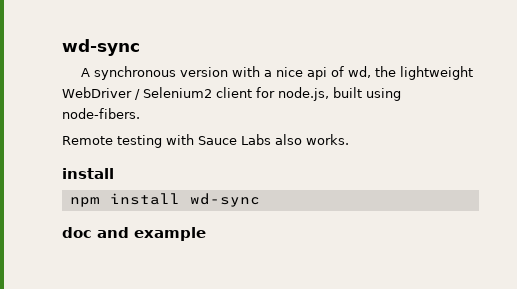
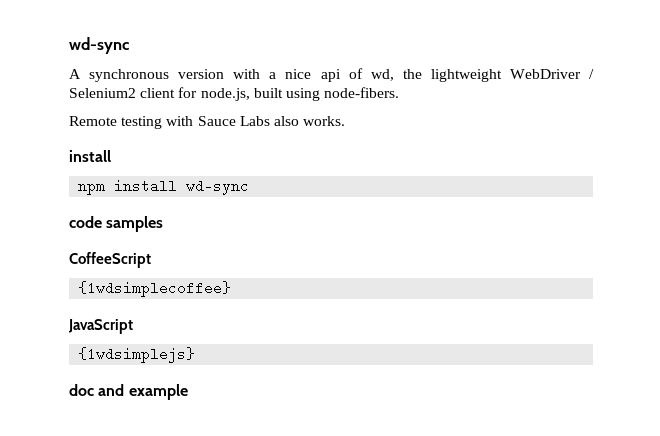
+ code samples
+ CoffeeScript
+ {1wdsimplecoffee}
+ JavaScript
+ {1wdsimplejs}

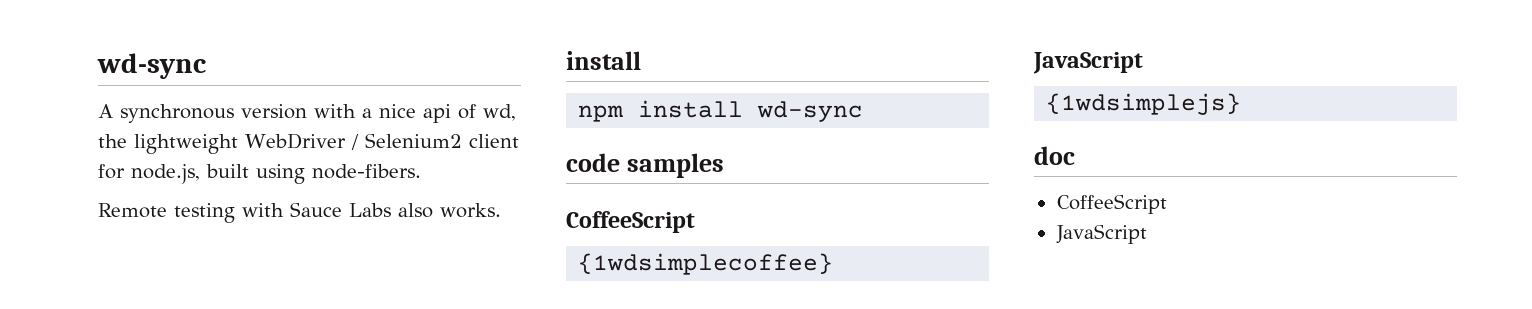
- doc and example
+ doc
+ CoffeeScript
+ JavaScript

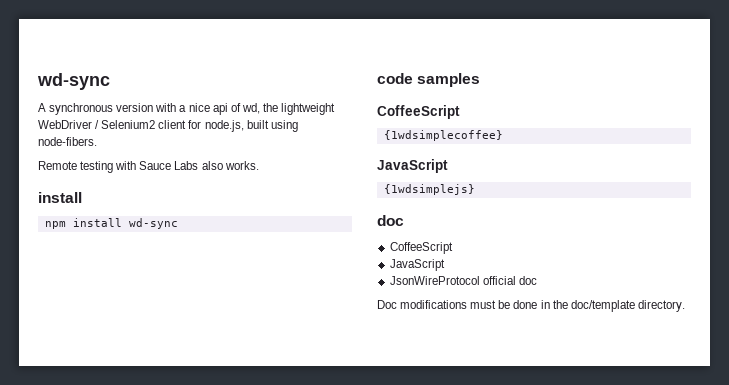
+ JsonWireProtocol official doc
+ Doc modifications must be done in the doc/template directory.

